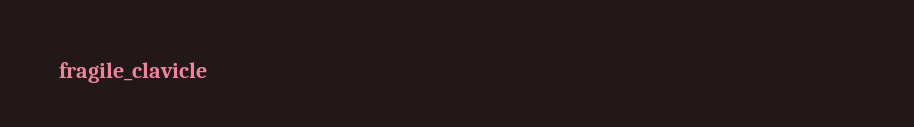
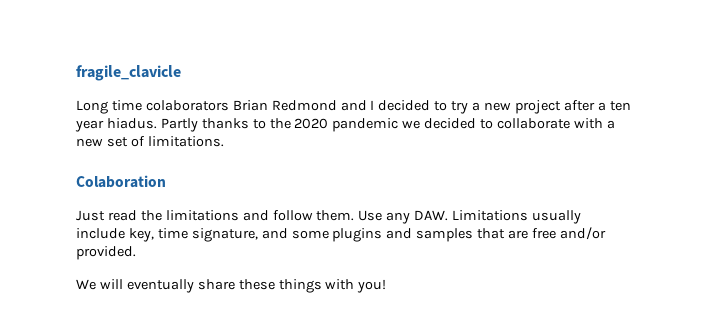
+ Long time colaborators Brian Redmond and I decided to try a new project after a ten year hiadus. Partly thanks to the 2020 pandemic we decided to collaborate with a new set of limitations.
+ Colaboration
+ Just read the limitations and follow them. Use any DAW. Limitations usually include key, time signature, and some plugins and samples that are free and/or provided.
+ We will eventually share these things with you!

